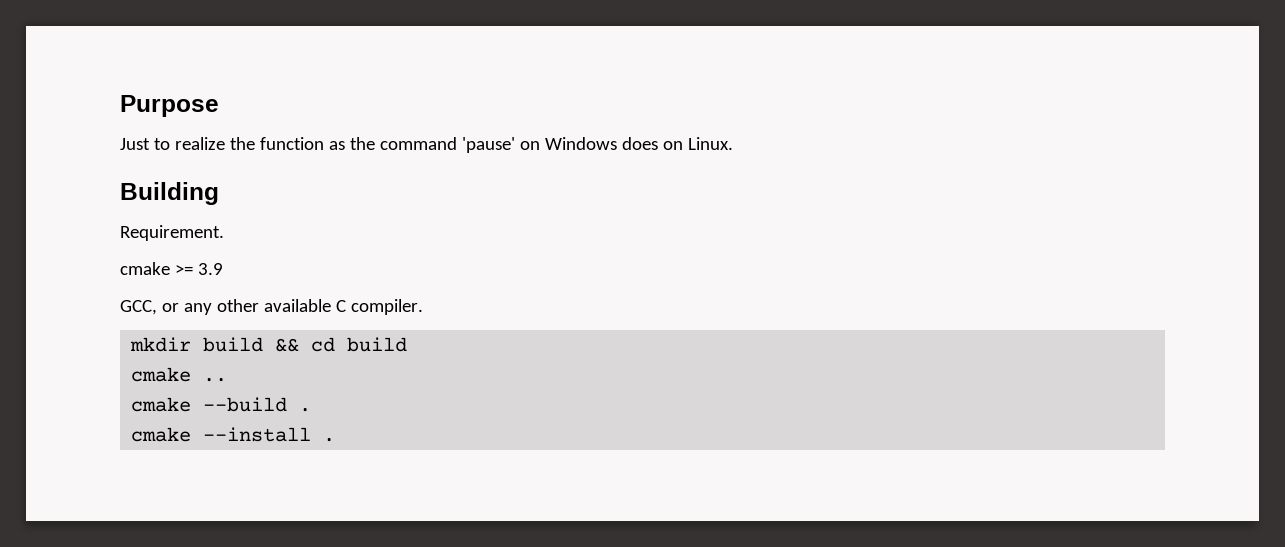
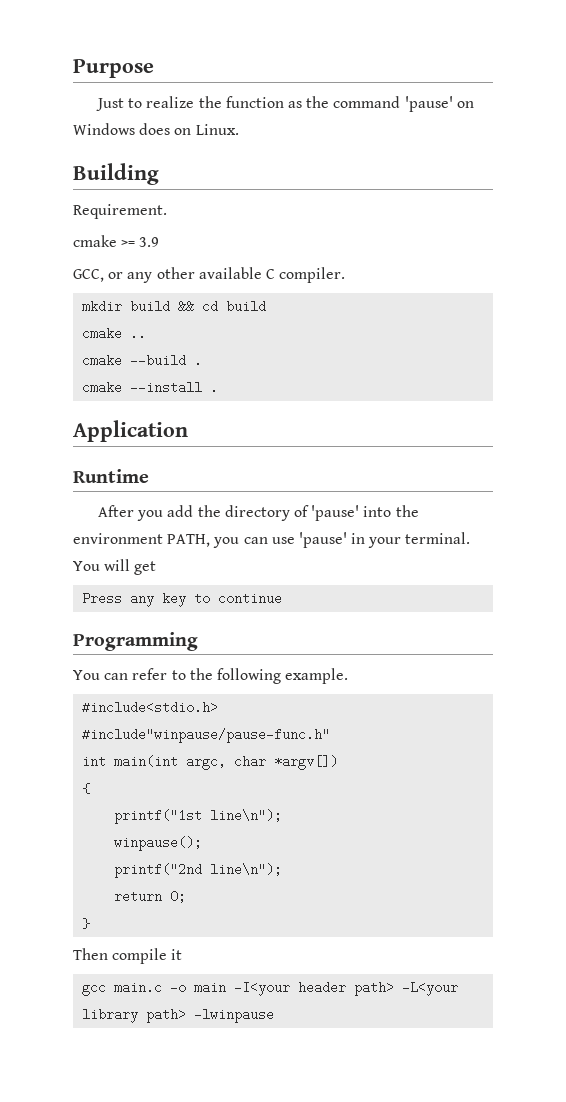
+ Application
+ Runtime
+ After you add the directory of 'pause' into the environment PATH, you can use 'pause' in your terminal. You will get
+ Press any key to continue
+ Programming
+ You can refer to the following example.
+ #include<stdio.h>
+ #include"winpause/pause-func.h"
+ int main(int argc, char *argv[])
+ {
+ printf("1st line\n");
+ winpause();
+ printf("2nd line\n");
+ return 0;
+ }
+ Then compile it
+ gcc main.c -o main -I<your header path> -L<your library path> -lwinpause

